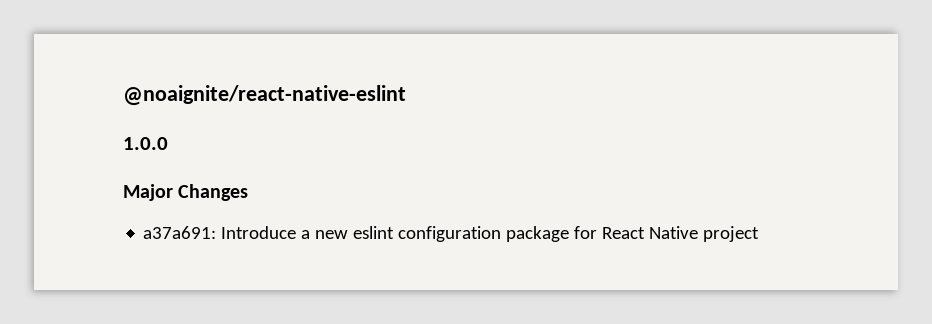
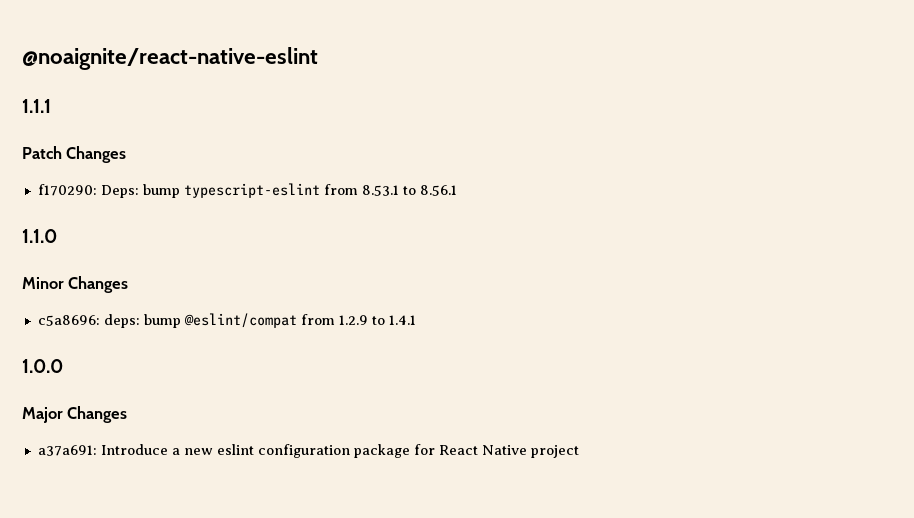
+ 1.1.1
+ Patch Changes
+ f170290: Deps: bump typescript-eslint from 8.53.1 to 8.56.1
+ 1.1.0
+ Minor Changes
+ c5a8696: deps: bump @eslint/compat from 1.2.9 to 1.4.1

